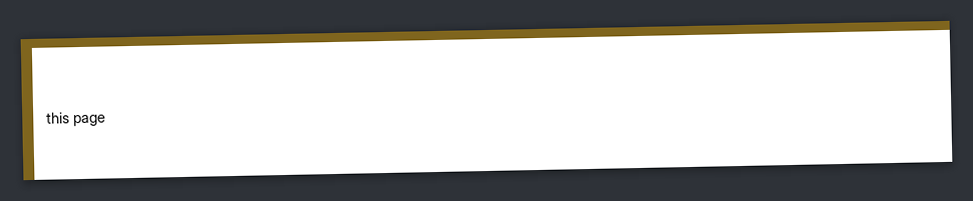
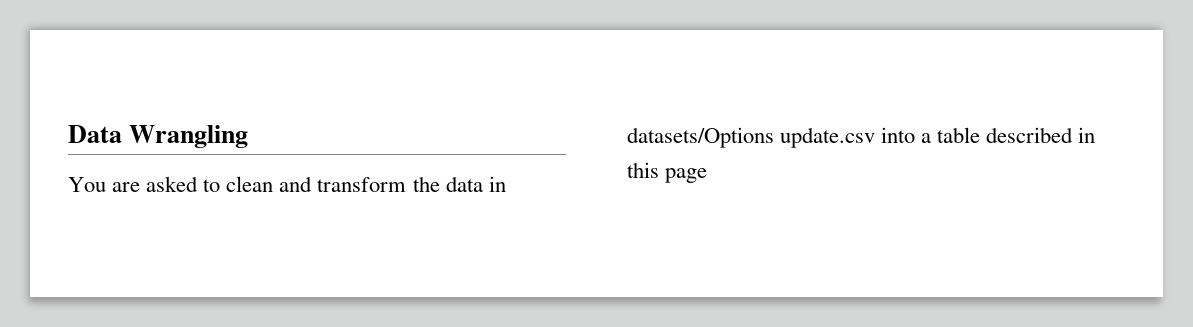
- this page
+ Data Wrangling
+ You are asked to clean and transform the data in datasets/Options update.csv into a table described in this page

